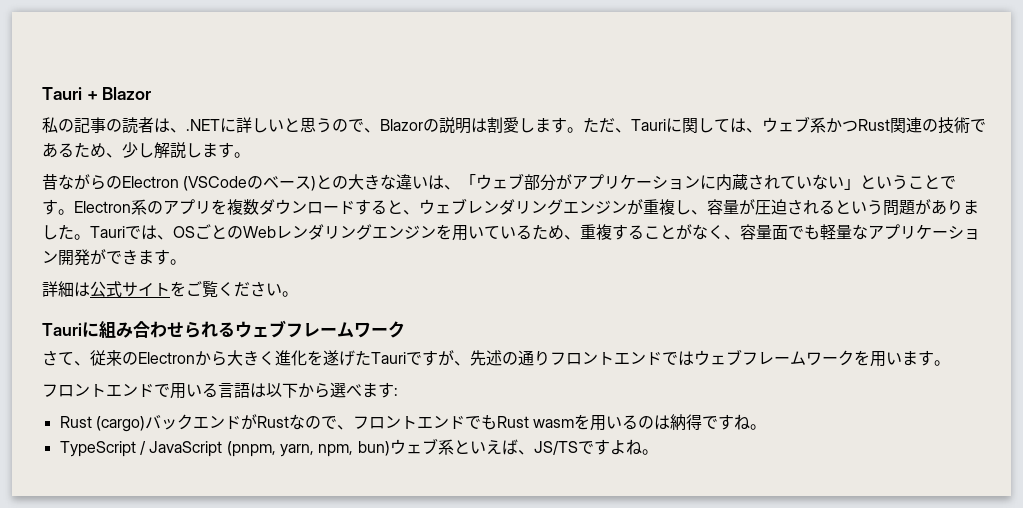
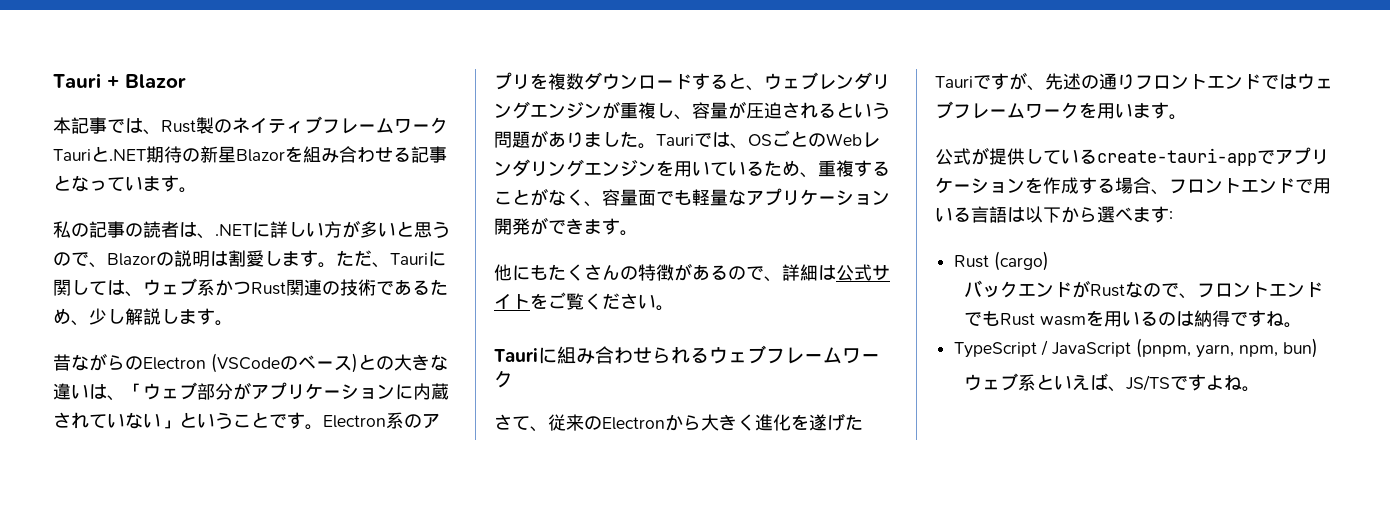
+ 本記事では、Rust製のネイティブフレームワークTauriと.NET期待の新星Blazorを組み合わせる記事となっています。
- 私の記事の読者は、.NETに詳しいと思うので、Blazorの説明は割愛します。
+ 私の記事の読者は、.NETに詳しい方が多いと思うので、Blazorの説明は割愛します。
- 詳細は公式サイトをご覧ください。
+ 他にもたくさんの特徴があるので、詳細は公式サイトをご覧ください。
- フロントエンドで用いる言語は以下から選べます:
+ 公式が提供しているcreate-tauri-appでアプリケーションを作成する場合、フロントエンドで用いる言語は以下から選べます:
- Rust (cargo)バックエンドがRustなので、フロントエンドでもRust wasmを用いるのは納得ですね。
+ Rust (cargo)
+ バックエンドがRustなので、フロントエンドでもRust wasmを用いるのは納得ですね。
- TypeScript / JavaScript (pnpm, yarn, npm, bun)ウェブ系といえば、JS/TSですよね。
+ TypeScript / JavaScript (pnpm, yarn, npm, bun)
+ ウェブ系といえば、JS/TSですよね。

